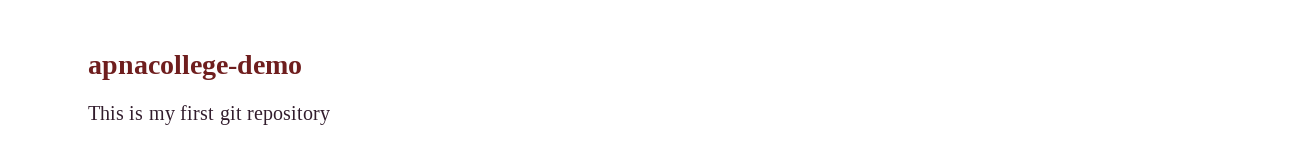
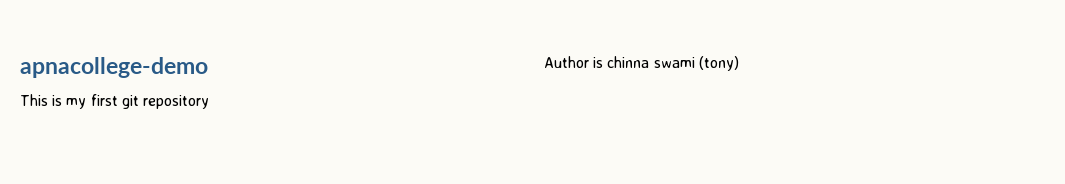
+ Author is chinna swami (tony)

